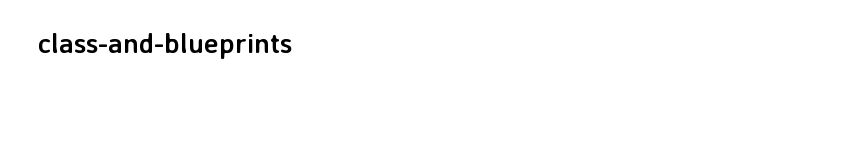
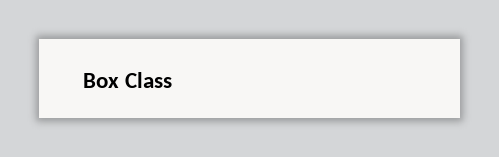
- class-and-blueprints
+ Box Class

